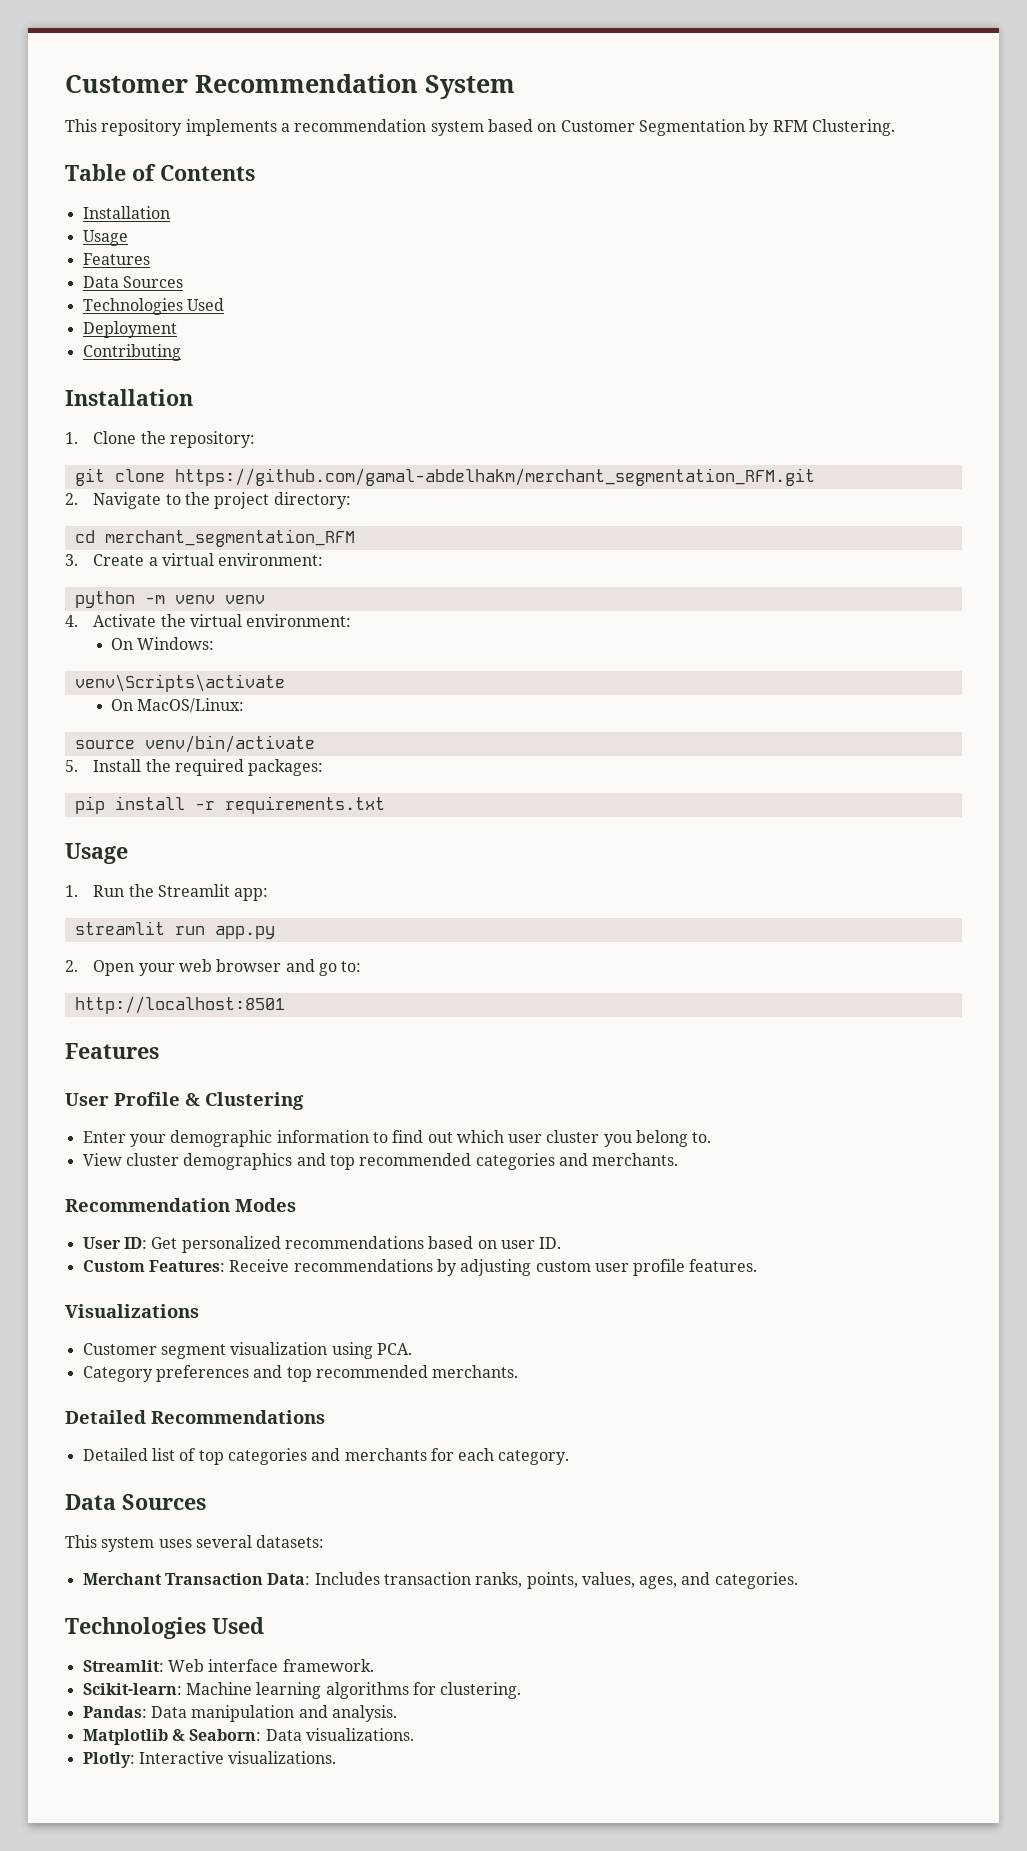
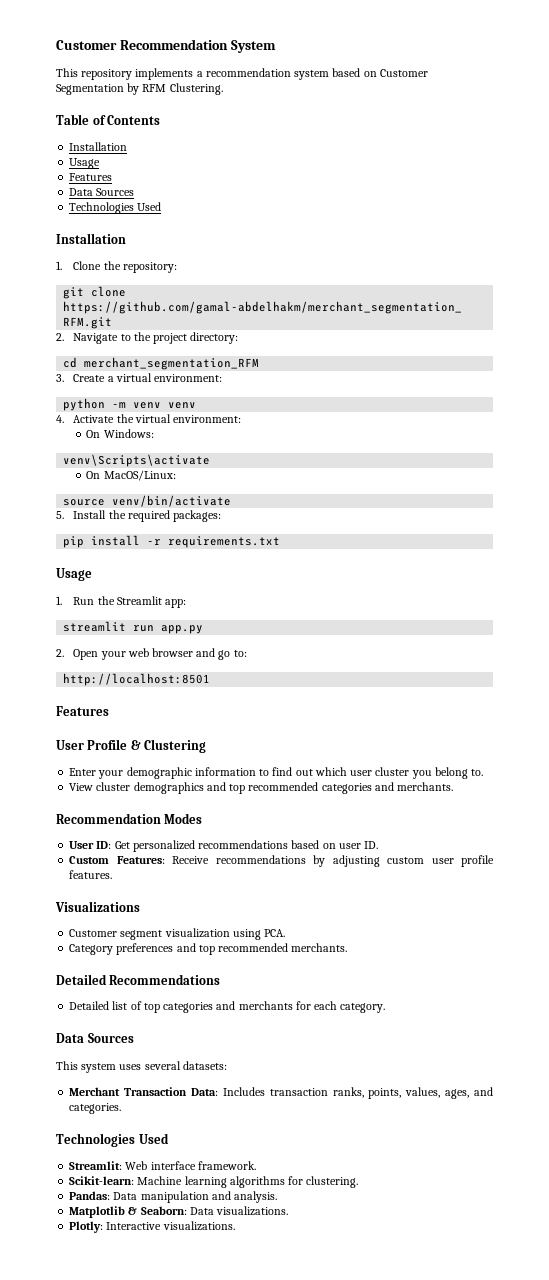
- Deployment
- Contributing

